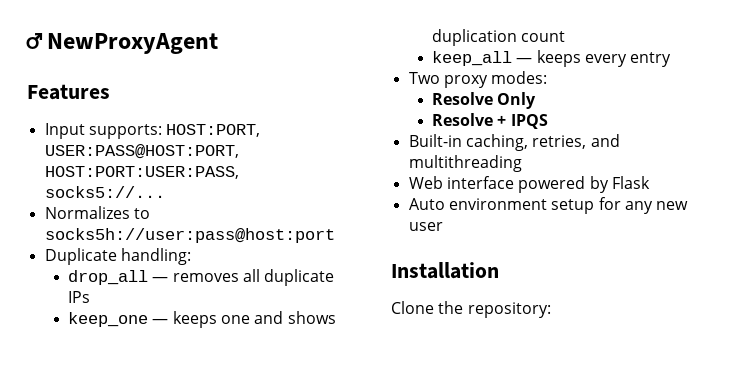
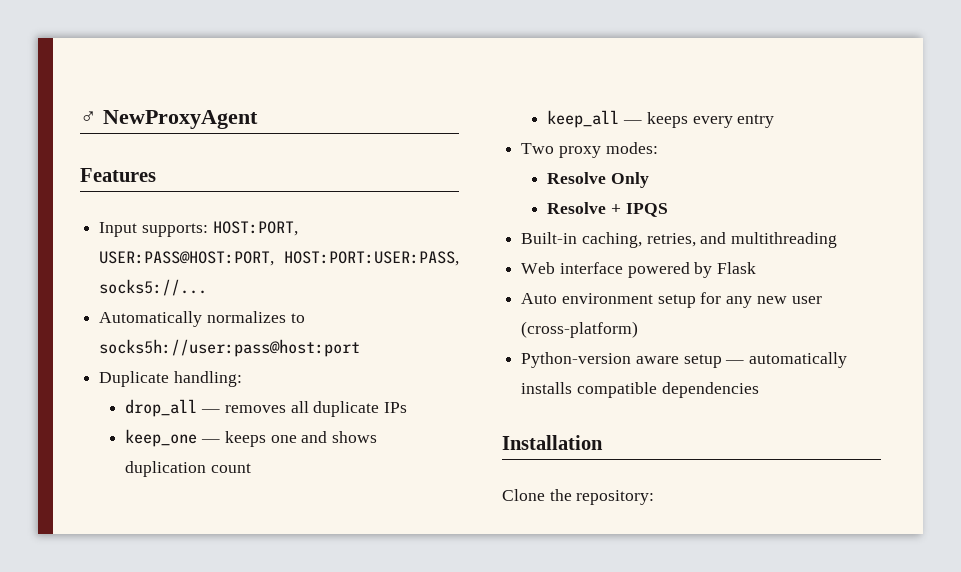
- Normalizes to socks5h://user:pass@host:port
+ Automatically normalizes to socks5h://user:pass@host:port
- Auto environment setup for any new user
+ Auto environment setup for any new user (cross-platform)
+ Python-version aware setup — automatically installs compatible dependencies

